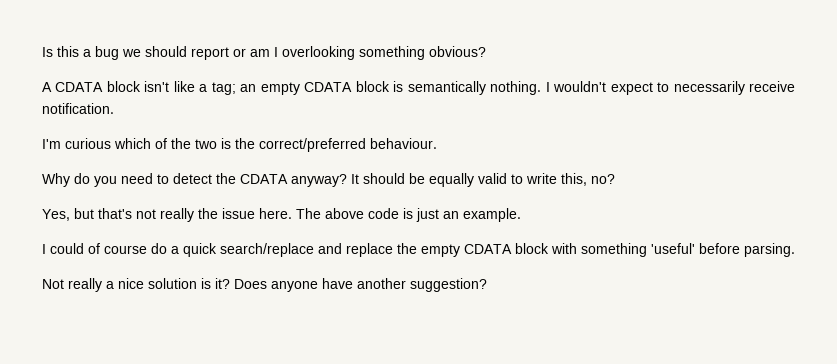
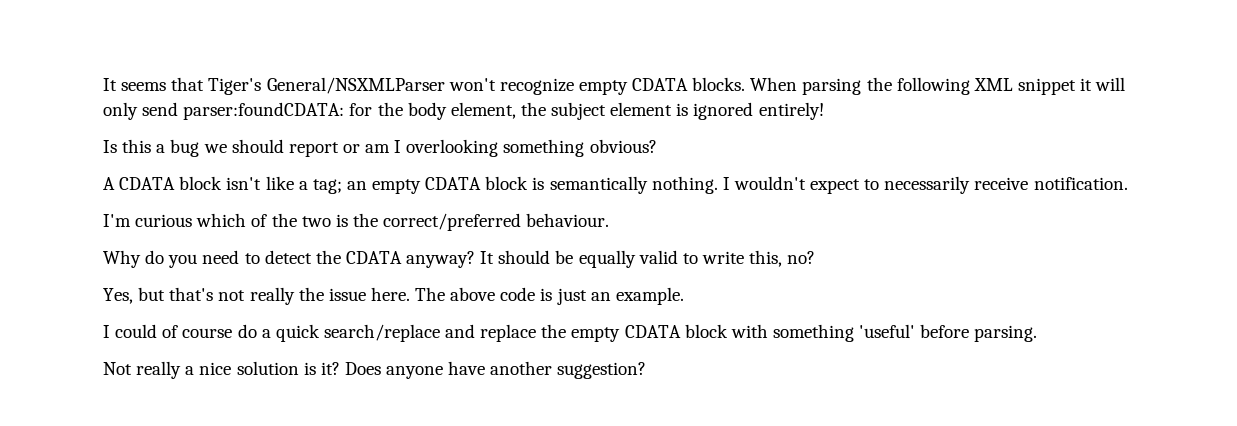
+ It seems that Tiger's General/NSXMLParser won't recognize empty CDATA blocks. When parsing the following XML snippet it will only send parser:foundCDATA: for the body element, the subject element is ignored entirely!

